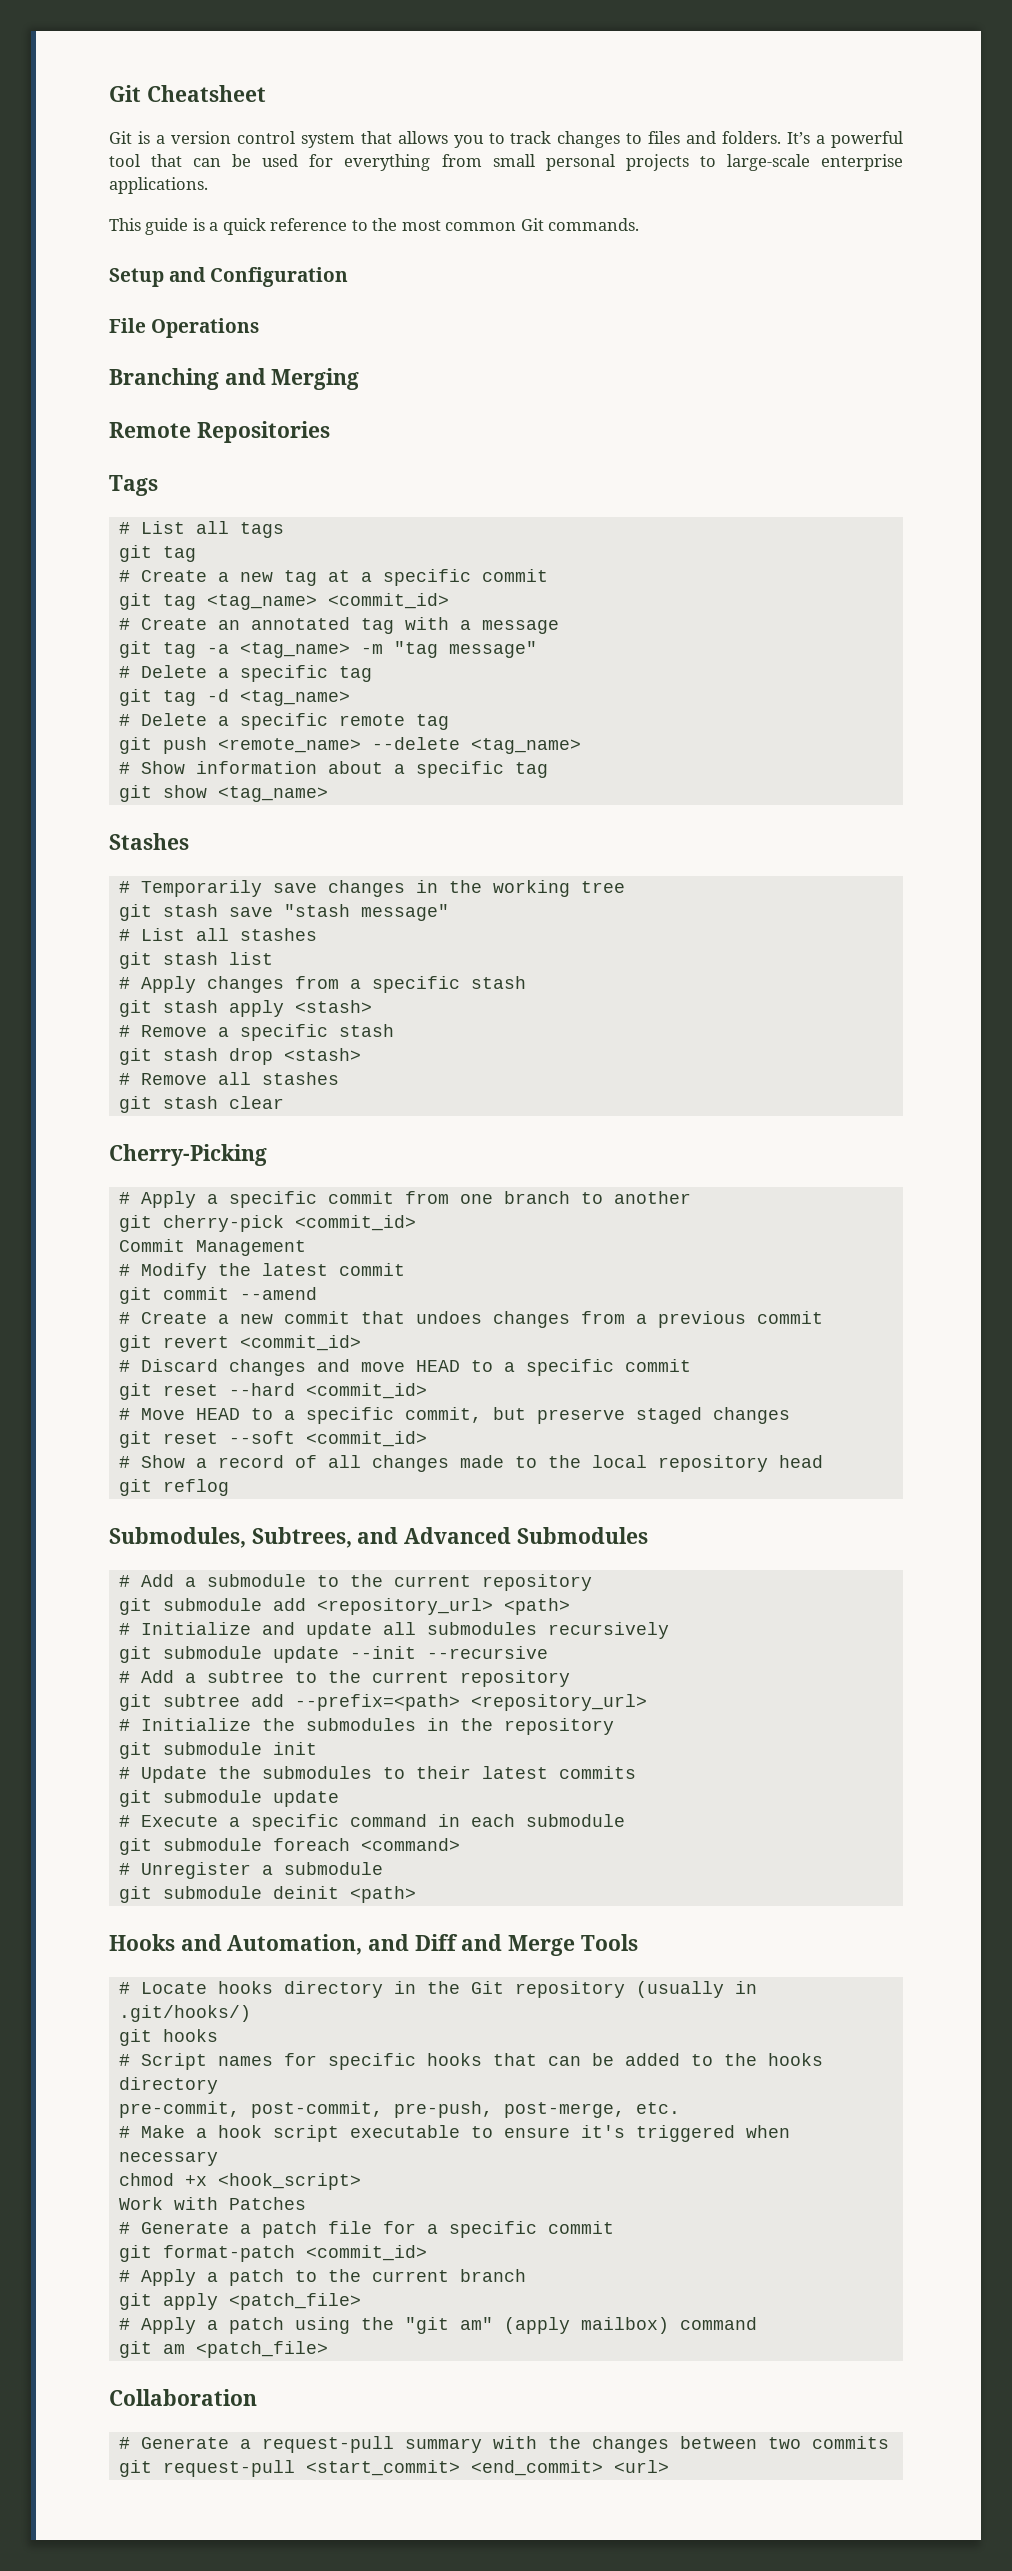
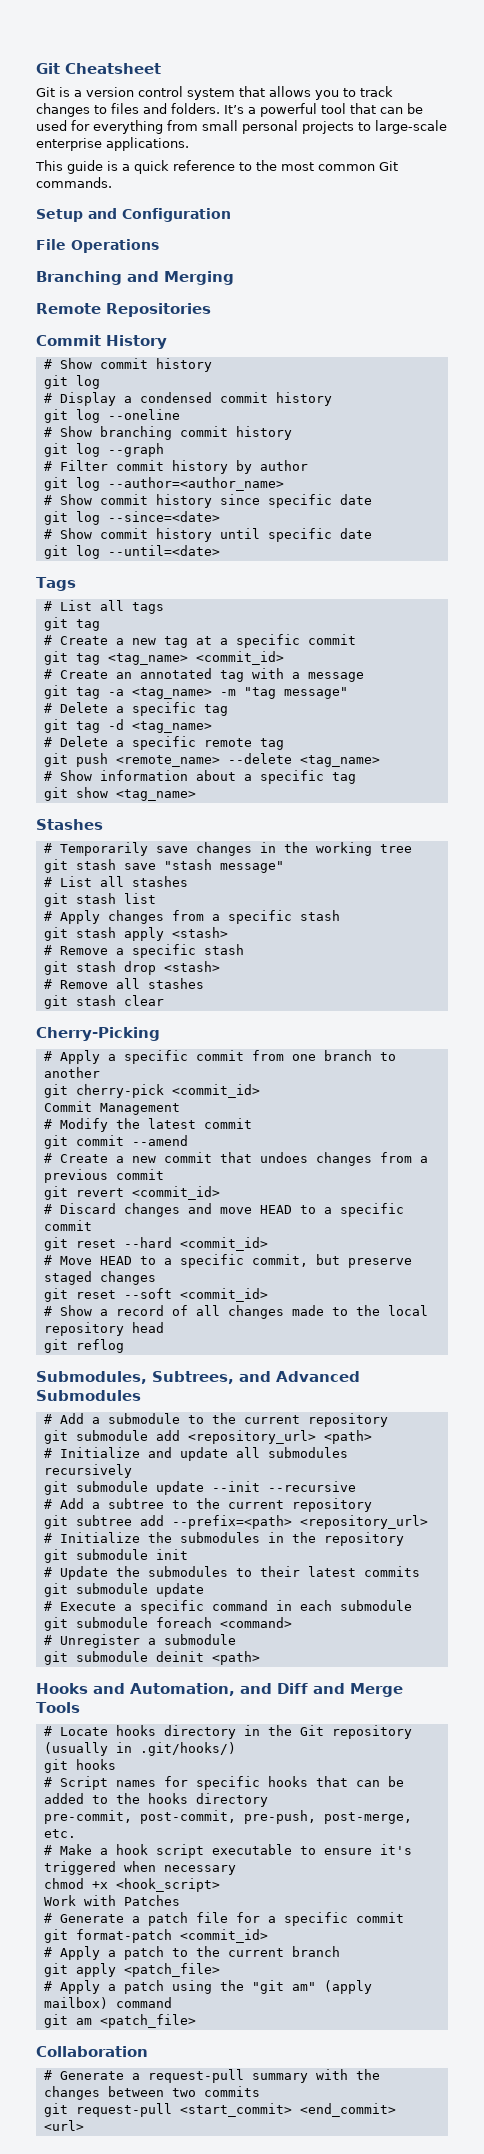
+ Commit History
+ # Show commit history
+ git log
+ # Display a condensed commit history
+ git log --oneline
+ # Show branching commit history
+ git log --graph
+ # Filter commit history by author
+ git log --author=<author_name>
+ # Show commit history since specific date
+ git log --since=<date>
+ # Show commit history until specific date
+ git log --until=<date>

